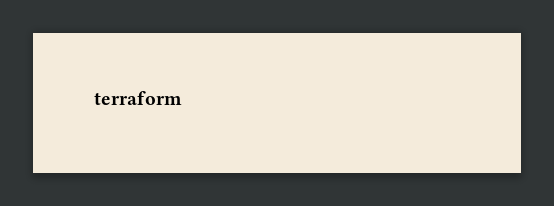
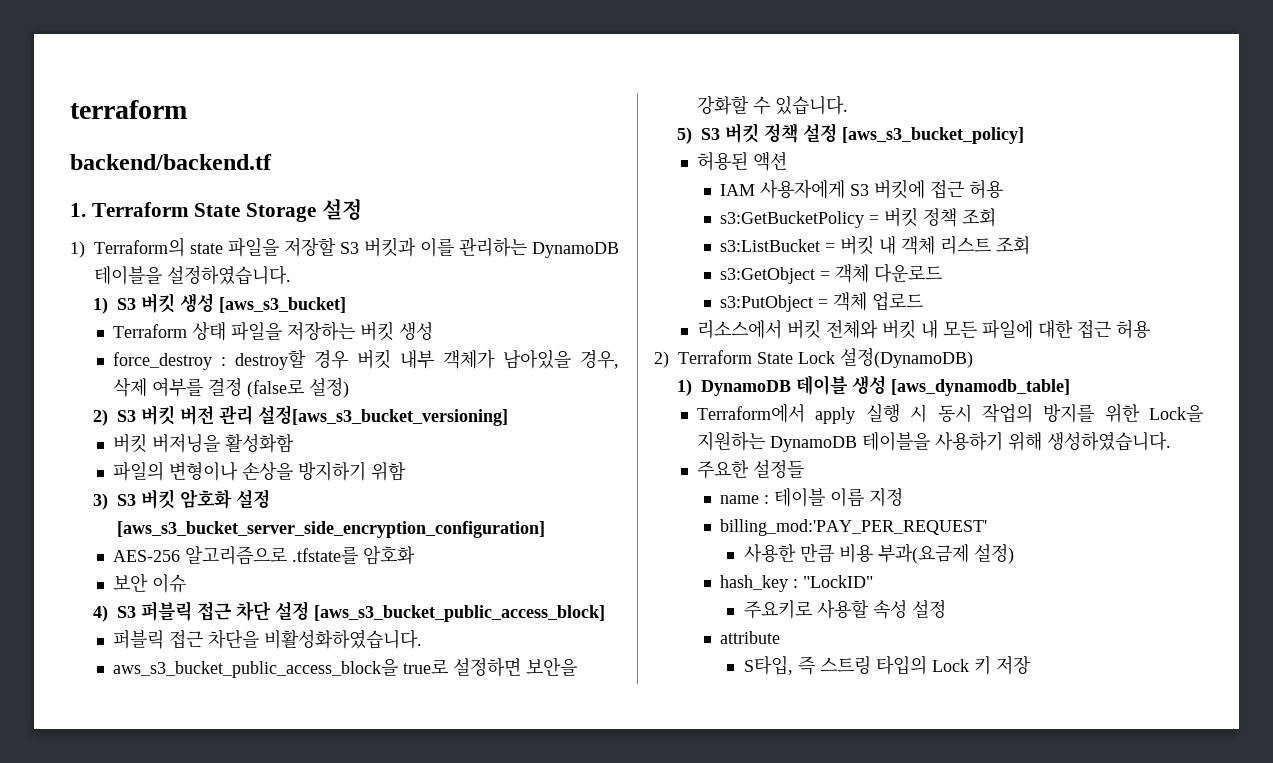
+ backend/backend.tf
+ 1. Terraform State Storage 설정
+ 1) Terraform의 state 파일을 저장할 S3 버킷과 이를 관리하는 DynamoDB 테이블을 설정하였습니다.
+ 1) S3 버킷 생성 [aws_s3_bucket]
+ Terraform 상태 파일을 저장하는 버킷 생성
+ force_destroy : destroy할 경우 버킷 내부 객체가 남아있을 경우, 삭제 여부를 결정 (false로 설정)
+ 2) S3 버킷 버전 관리 설정[aws_s3_bucket_versioning]
+ 버킷 버저닝을 활성화함
+ 파일의 변형이나 손상을 방지하기 위함
+ 3) S3 버킷 암호화 설정 [aws_s3_bucket_server_side_encryption_configuration]
+ AES-256 알고리즘으로 .tfstate를 암호화
+ 보안 이슈
+ 4) S3 퍼블릭 접근 차단 설정 [aws_s3_bucket_public_access_block]
+ 퍼블릭 접근 차단을 비활성화하였습니다.
+ aws_s3_bucket_public_access_block을 true로 설정하면 보안을 강화할 수 있습니다.
+ 5) S3 버킷 정책 설정 [aws_s3_bucket_policy]
+ 허용된 액션
+ IAM 사용자에게 S3 버킷에 접근 허용
+ s3:GetBucketPolicy = 버킷 정책 조회
+ s3:ListBucket = 버킷 내 객체 리스트 조회
+ s3:GetObject = 객체 다운로드
+ s3:PutObject = 객체 업로드
+ 리소스에서 버킷 전체와 버킷 내 모든 파일에 대한 접근 허용
+ 2) Terraform State Lock 설정(DynamoDB)
+ 1) DynamoDB 테이블 생성 [aws_dynamodb_table]
+ Terraform에서 apply 실행 시 동시 작업의 방지를 위한 Lock을 지원하는 DynamoDB 테이블을 사용하기 위해 생성하였습니다.
+ 주요한 설정들
+ name : 테이블 이름 지정
+ billing_mod:'PAY_PER_REQUEST'
+ 사용한 만큼 비용 부과(요금제 설정)
+ hash_key : "LockID"
+ 주요키로 사용할 속성 설정
+ attribute
+ S타입, 즉 스트링 타입의 Lock 키 저장

